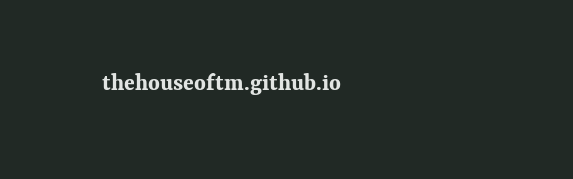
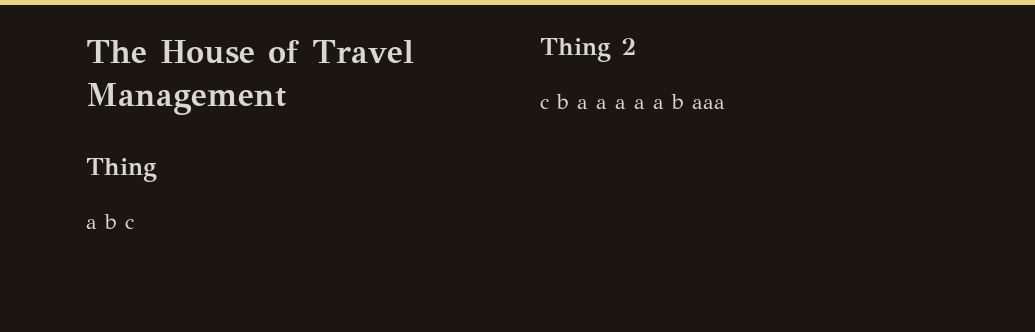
- thehouseoftm.github.io
+ The House of Travel Management
+ Thing
+ a b c
+ Thing 2
+ c b a a a a a b aaa

